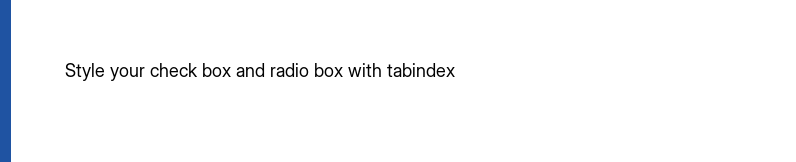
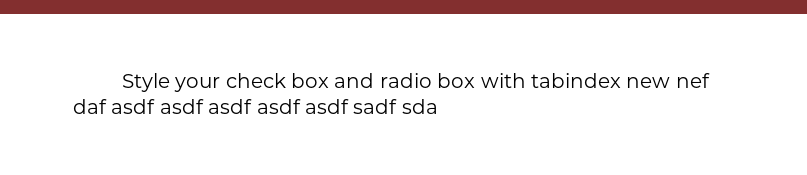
- Style your check box and radio box with tabindex
+ Style your check box and radio box with tabindex new nef daf asdf asdf asdf asdf asdf sadf sda

